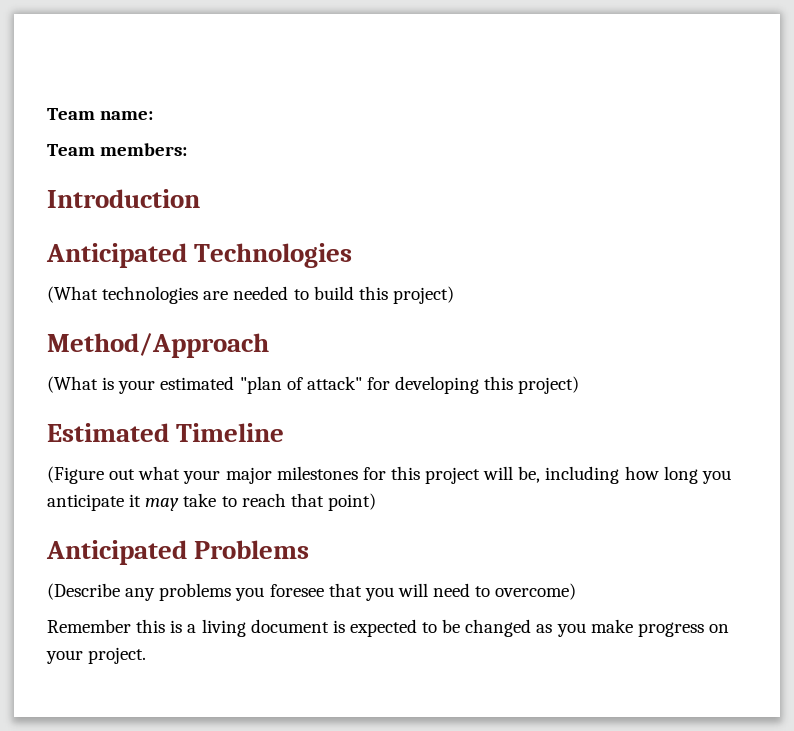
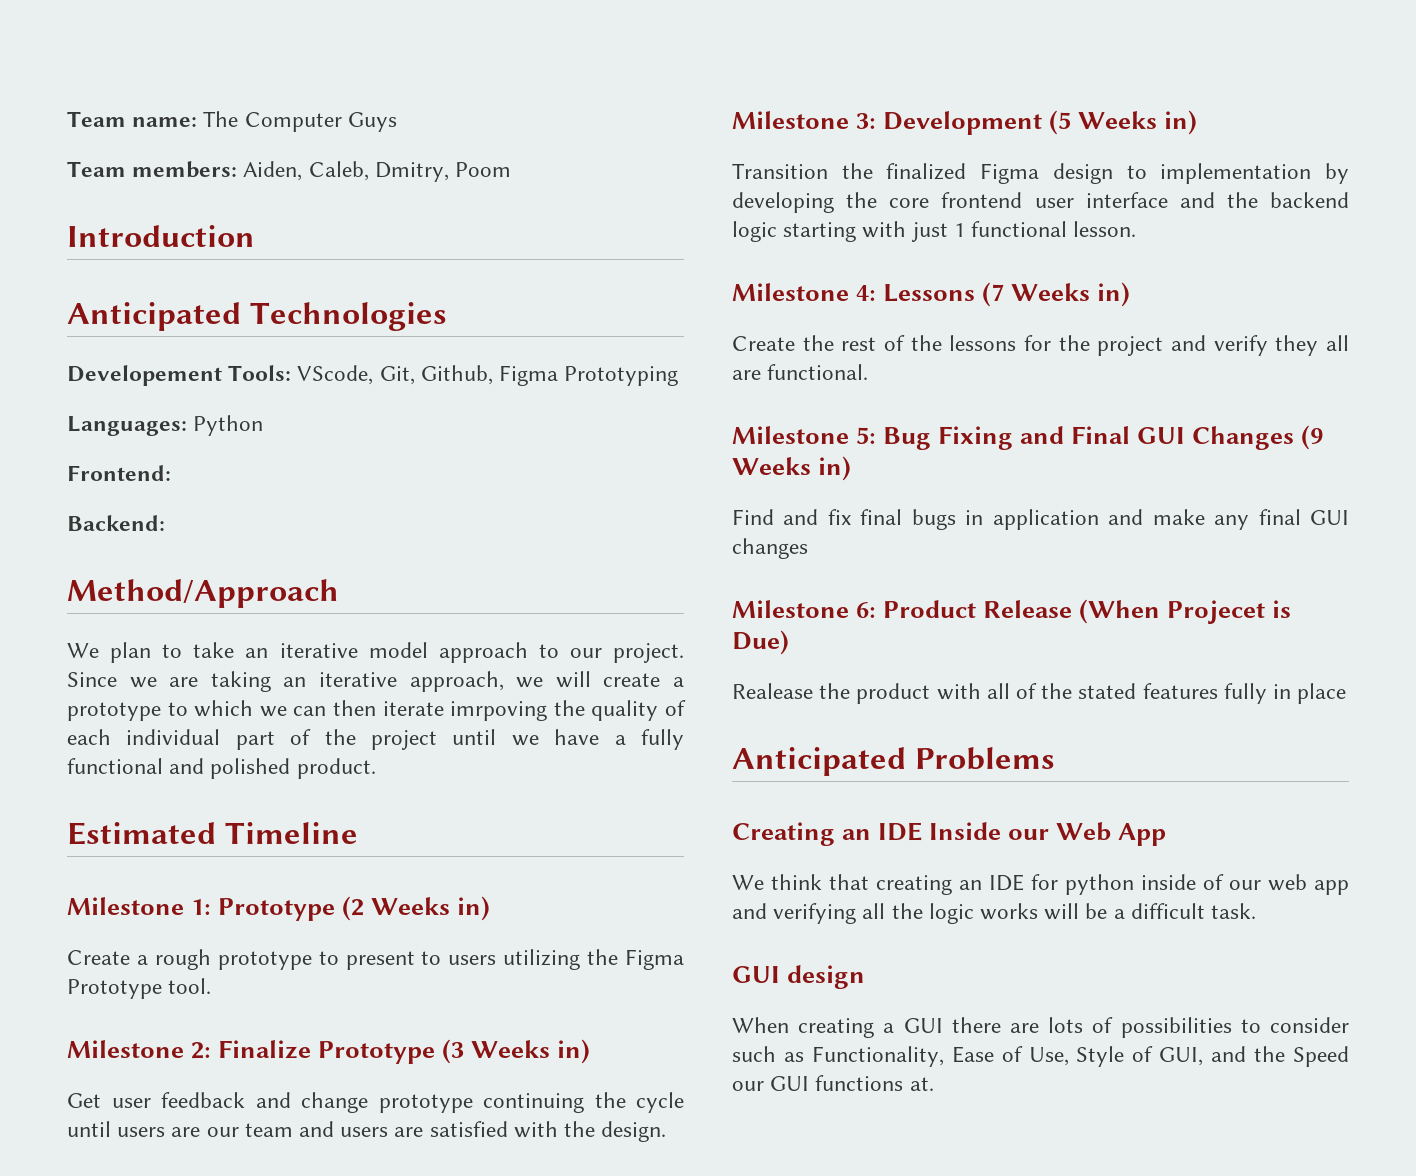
- Team name:
+ Team name: The Computer Guys
- Team members:
+ Team members: Aiden, Caleb, Dmitry, Poom
- (What technologies are needed to build this project)
+ Developement Tools: VScode, Git, Github, Figma Prototyping
+ Languages: Python
+ Frontend:
+ Backend:
  Method/Approach
- (What is your estimated "plan of attack" for developing this project)
+ We plan to take an iterative model approach to our project. Since we are taking an iterative approach, we will create a prototype to which we can then iterate imrpoving the quality of each individual part of the project until we have a fully functional and polished product.
  Estimated Timeline
- (Figure out what your major milestones for this project will be, including how long you anticipate it may take to reach that point)
+ Milestone 1: Prototype (2 Weeks in)
+ Create a rough prototype to present to users utilizing the Figma Prototype tool.
+ Milestone 2: Finalize Prototype (3 Weeks in)
+ Get user feedback and change prototype continuing the cycle until users are our team and users are satisfied with the design.
+ Milestone 3: Development (5 Weeks in)
+ Transition the finalized Figma design to implementation by developing the core frontend user interface and the backend logic starting with just 1 functional lesson.
+ Milestone 4: Lessons (7 Weeks in)
+ Create the rest of the lessons for the project and verify they all are functional.
+ Milestone 5: Bug Fixing and Final GUI Changes (9 Weeks in)
+ Find and fix final bugs in application and make any final GUI changes
+ Milestone 6: Product Release (When Projecet is Due)
+ Realease the product with all of the stated features fully in place
  Anticipated Problems
- (Describe any problems you foresee that you will need to overcome)
- Remember this is a living document is expected to be changed as you make progress on your project.
+ Creating an IDE Inside our Web App
+ We think that creating an IDE for python inside of our web app and verifying all the logic works will be a difficult task.
+ GUI design
+ When creating a GUI there are lots of possibilities to consider such as Functionality, Ease of Use, Style of GUI, and the Speed our GUI functions at.

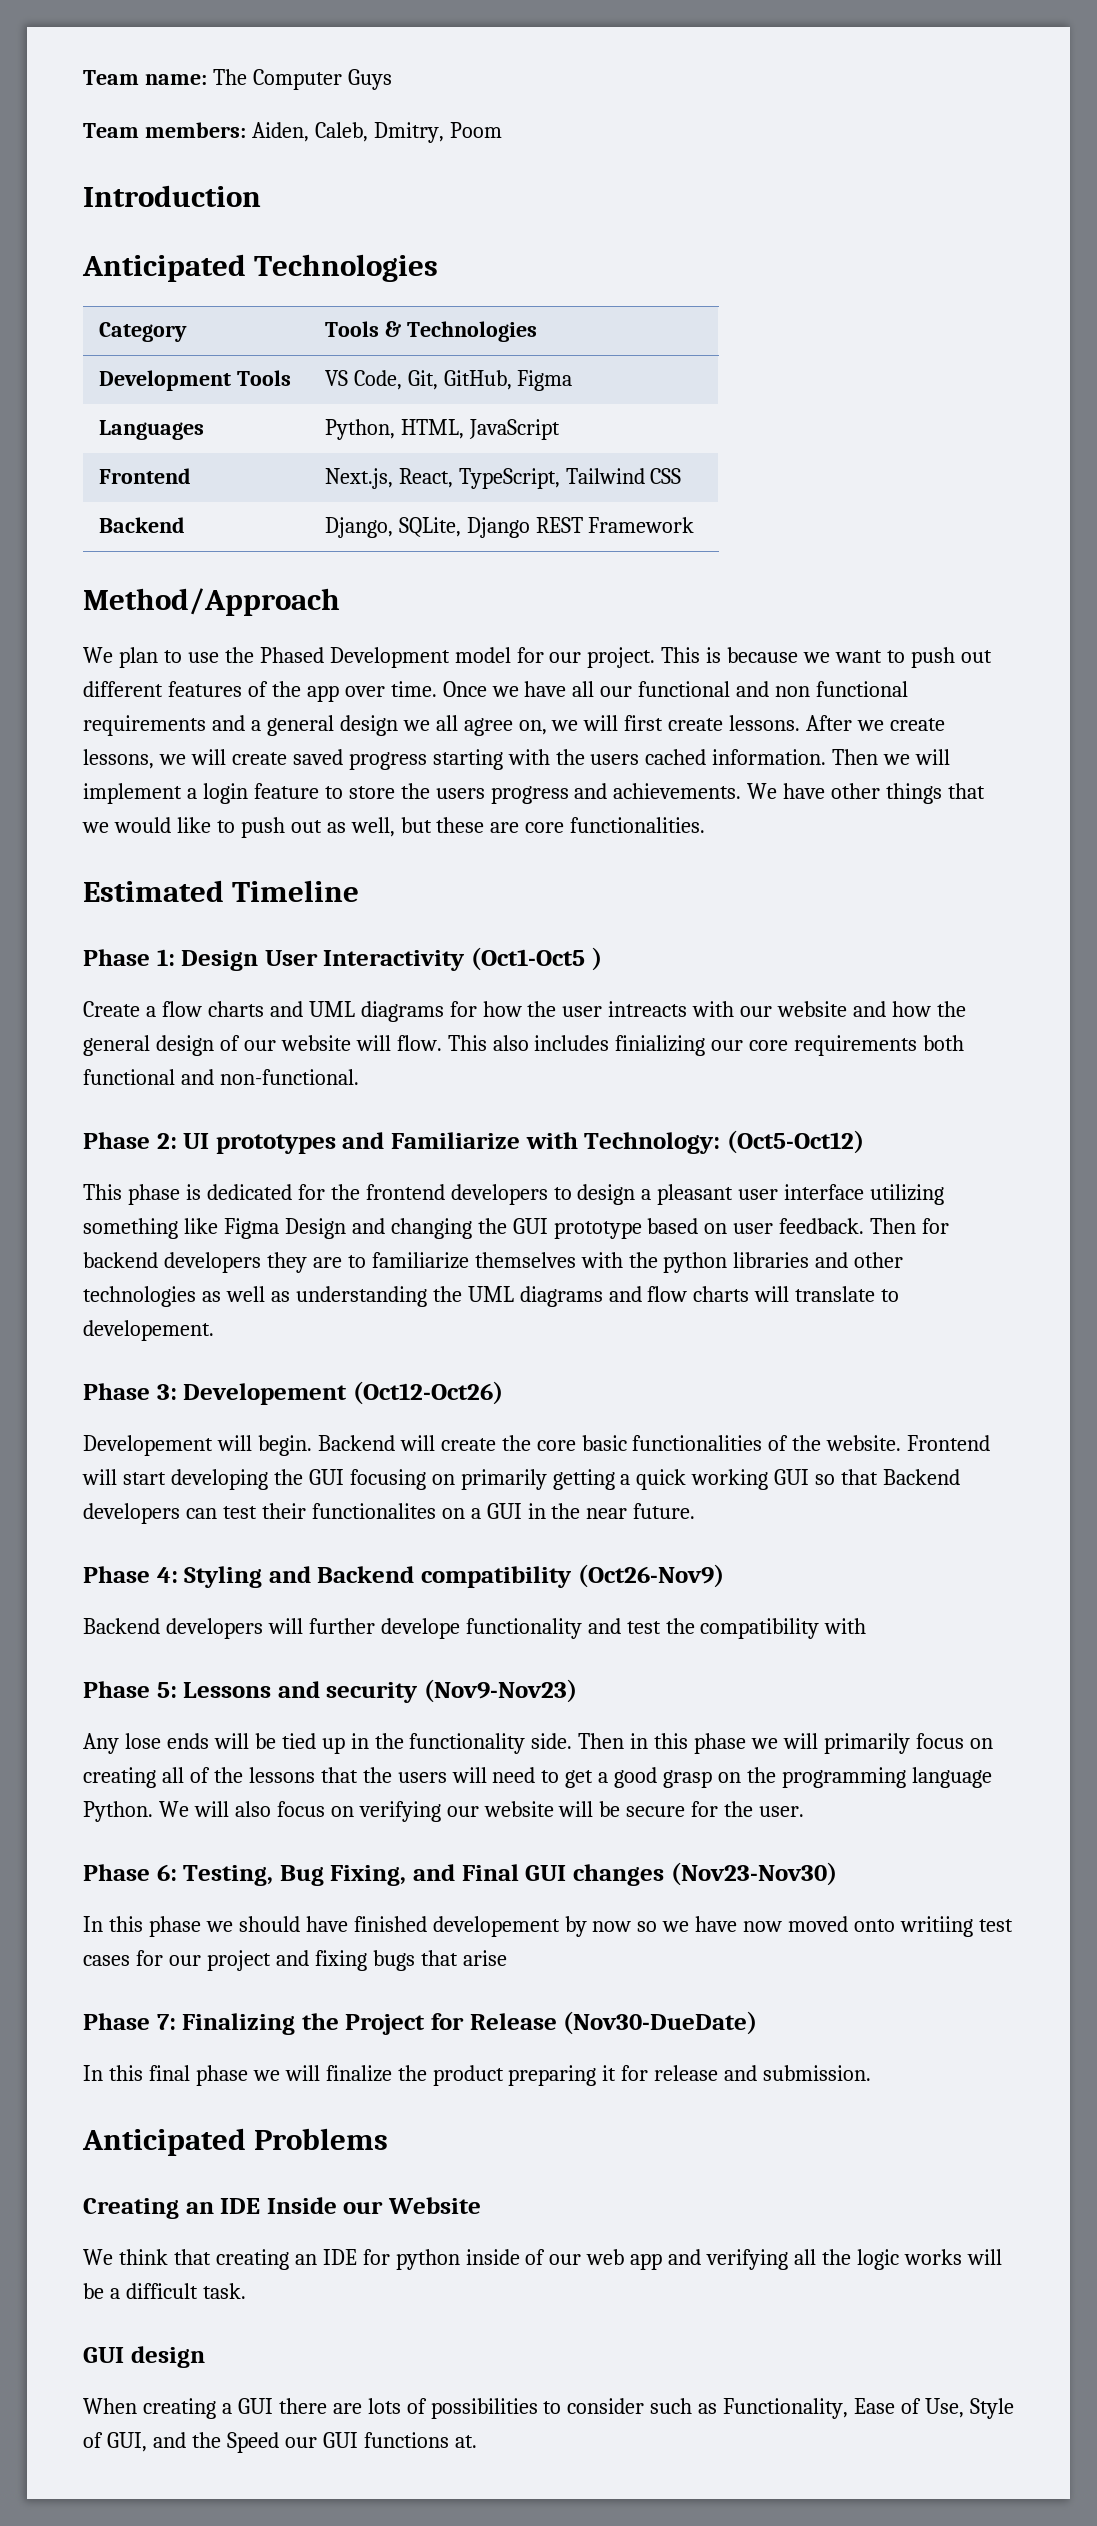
- Developement Tools: VScode, Git, Github, Figma Prototyping
- Languages: Python
- Frontend:
- Backend:
+ Category | Tools & Technologies
+ Development Tools | VS Code, Git, GitHub, Figma
+ Languages | Python, HTML, JavaScript
+ Frontend | Next.js, React, TypeScript, Tailwind CSS
+ Backend | Django, SQLite, Django REST Framework
  Method/Approach
- We plan to take an iterative model approach to our project. Since we are taking an iterative approach, we will create a prototype to which we can then iterate imrpoving the quality of each individual part of the project until we have a fully functional and polished product.
+ We plan to use the Phased Development model for our project. This is because we want to push out different features of the app over time. Once we have all our functional and non functional requirements and a general design we all agree on, we will first create lessons. After we create lessons, we will create saved progress starting with the users cached information. Then we will implement a login feature to store the users progress and achievements. We have other things that we would like to push out as well, but these are core functionalities.
  Estimated Timeline
- Milestone 1: Prototype (2 Weeks in)
- Create a rough prototype to present to users utilizing the Figma Prototype tool.
- Milestone 2: Finalize Prototype (3 Weeks in)
- Get user feedback and change prototype continuing the cycle until users are our team and users are satisfied with the design.
- Milestone 3: Development (5 Weeks in)
- Transition the finalized Figma design to implementation by developing the core frontend user interface and the backend logic starting with just 1 functional lesson.
- Milestone 4: Lessons (7 Weeks in)
- Create the rest of the lessons for the project and verify they all are functional.
- Milestone 5: Bug Fixing and Final GUI Changes (9 Weeks in)
- Find and fix final bugs in application and make any final GUI changes
- Milestone 6: Product Release (When Projecet is Due)
- Realease the product with all of the stated features fully in place
+ Phase 1: Design User Interactivity (Oct1-Oct5 )
+ Create a flow charts and UML diagrams for how the user intreacts with our website and how the general design of our website will flow. This also includes finializing our core requirements both functional and non-functional.
+ Phase 2: UI prototypes and Familiarize with Technology: (Oct5-Oct12)
+ This phase is dedicated for the frontend developers to design a pleasant user interface utilizing something like Figma Design and changing the GUI prototype based on user feedback. Then for backend developers they are to familiarize themselves with the python libraries and other technologies as well as understanding the UML diagrams and flow charts will translate to developement.
+ Phase 3: Developement (Oct12-Oct26)
+ Developement will begin. Backend will create the core basic functionalities of the website. Frontend will start developing the GUI focusing on primarily getting a quick working GUI so that Backend developers can test their functionalites on a GUI in the near future.
+ Phase 4: Styling and Backend compatibility (Oct26-Nov9)
+ Backend developers will further develope functionality and test the compatibility with
+ Phase 5: Lessons and security (Nov9-Nov23)
+ Any lose ends will be tied up in the functionality side. Then in this phase we will primarily focus on creating all of the lessons that the users will need to get a good grasp on the programming language Python. We will also focus on verifying our website will be secure for the user.
+ Phase 6: Testing, Bug Fixing, and Final GUI changes (Nov23-Nov30)
+ In this phase we should have finished developement by now so we have now moved onto writiing test cases for our project and fixing bugs that arise
+ Phase 7: Finalizing the Project for Release (Nov30-DueDate)
+ In this final phase we will finalize the product preparing it for release and submission.
- Creating an IDE Inside our Web App
+ Creating an IDE Inside our Website

